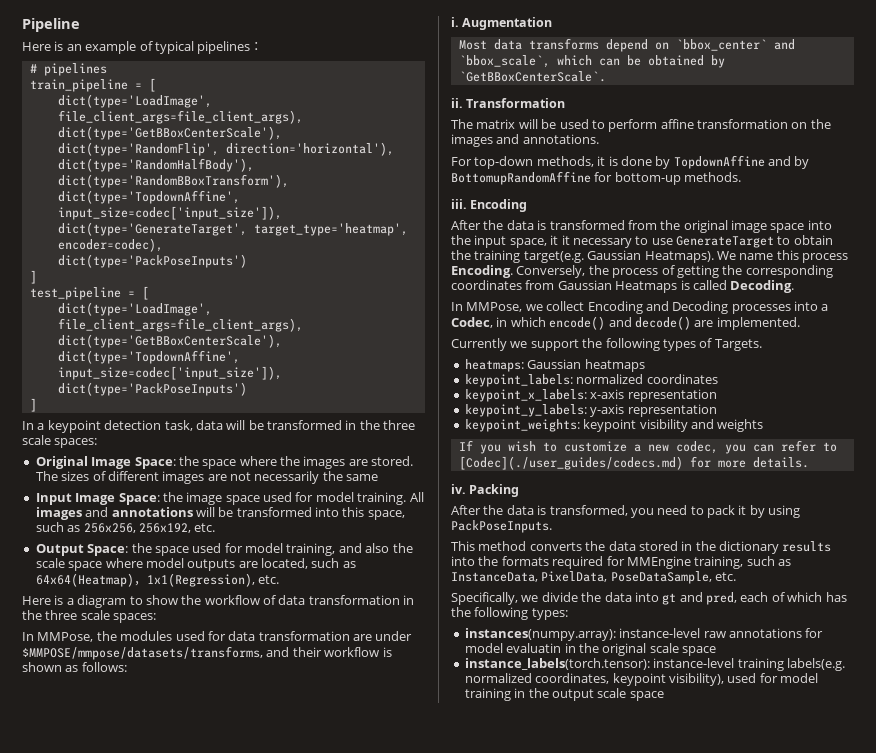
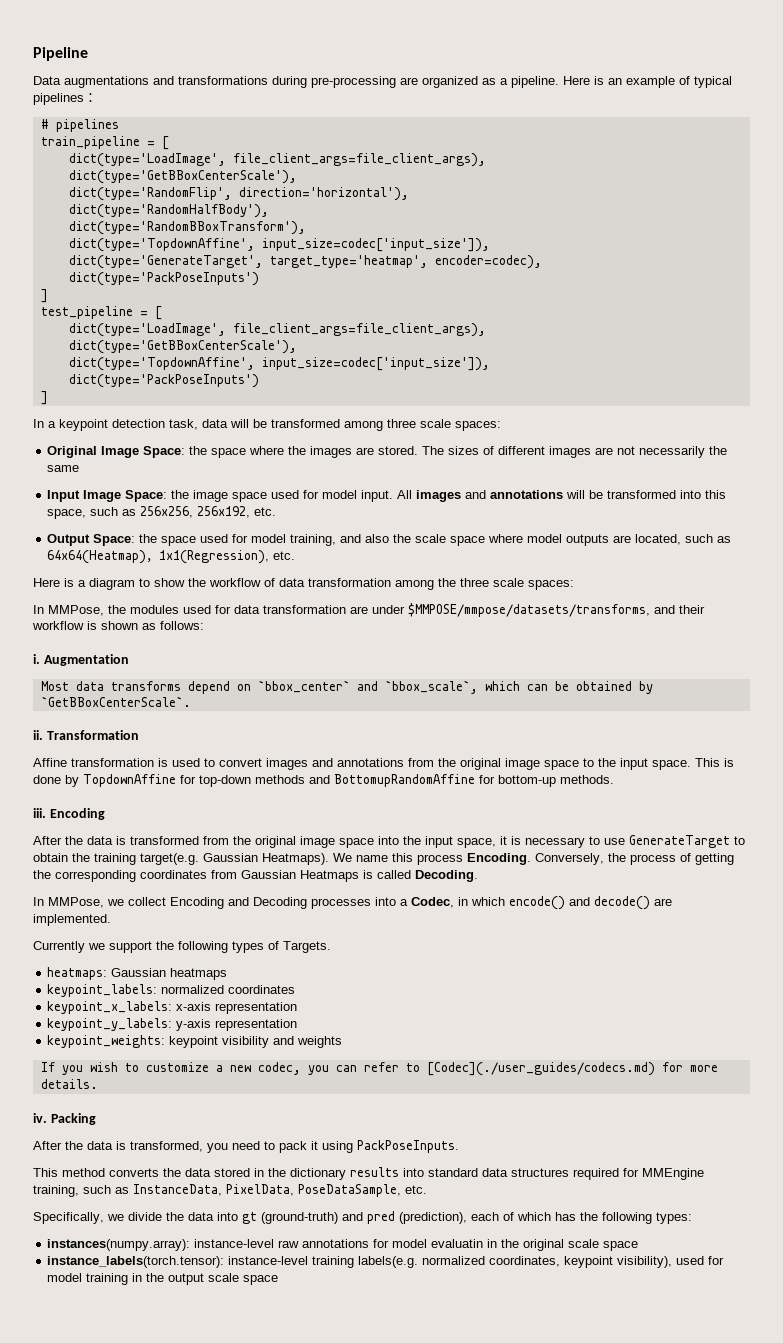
+ Data augmentations and transformations during pre-processing are organized as a pipeline.
- In a keypoint detection task, data will be transformed in the three scale spaces:
+ In a keypoint detection task, data will be transformed among three scale spaces:
- Input Image Space: the image space used for model training.
+ Input Image Space: the image space used for model input.
- Here is a diagram to show the workflow of data transformation in the three scale spaces:
+ Here is a diagram to show the workflow of data transformation among the three scale spaces:
- The matrix will be used to perform affine transformation on the images and annotations.
- For top-down methods, it is done by TopdownAffine and by BottomupRandomAffine for bottom-up methods.
+ Affine transformation is used to convert images and annotations from the original image space to the input space. This is done by TopdownAffine for top-down methods and BottomupRandomAffine for bottom-up methods.
- After the data is transformed from the original image space into the input space, it it necessary to use GenerateTarget to obtain the training target(e.g. Gaussian Heatmaps).
+ After the data is transformed from the original image space into the input space, it is necessary to use GenerateTarget to obtain the training target(e.g. Gaussian Heatmaps).
- After the data is transformed, you need to pack it by using PackPoseInputs.
+ After the data is transformed, you need to pack it using PackPoseInputs.
- This method converts the data stored in the dictionary results into the formats required for MMEngine training, such as InstanceData, PixelData, PoseDataSample, etc.
+ This method converts the data stored in the dictionary results into standard data structures required for MMEngine training, such as InstanceData, PixelData, PoseDataSample, etc.
- Specifically, we divide the data into gt and pred, each of which has the following types:
+ Specifically, we divide the data into gt (ground-truth) and pred (prediction), each of which has the following types:

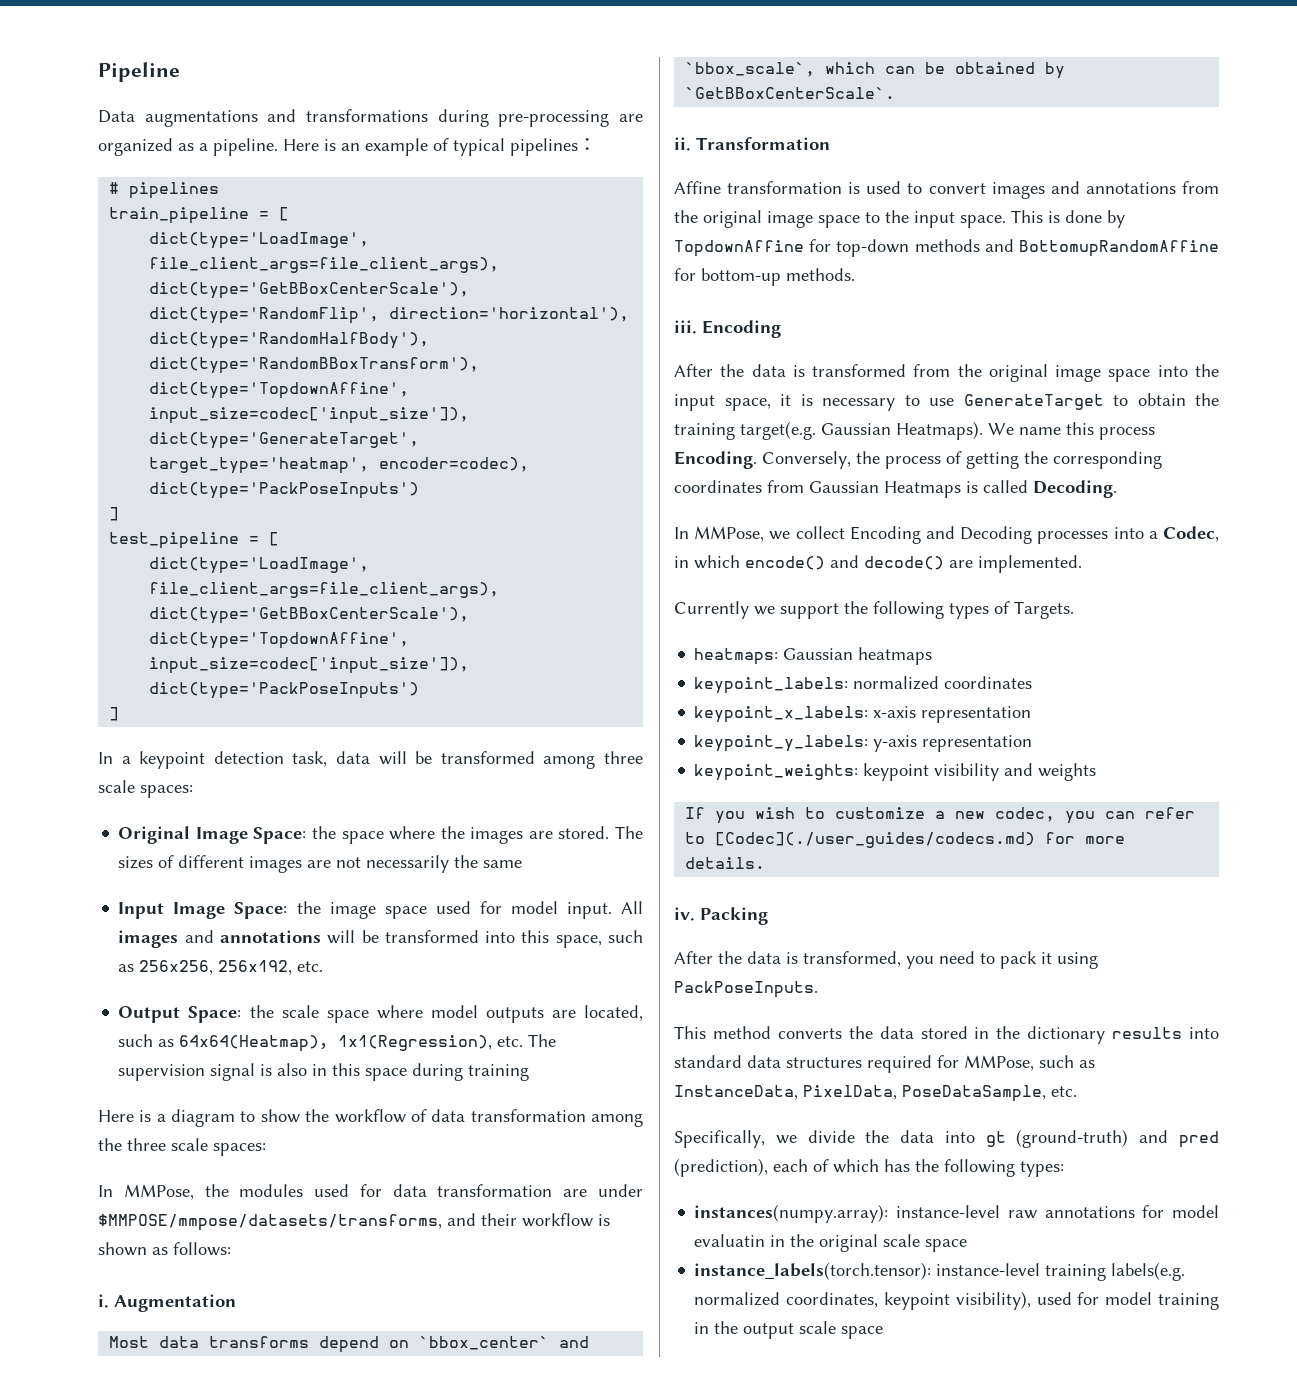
- Output Space: the space used for model training, and also the scale space where model outputs are located, such as 64x64(Heatmap)，1x1(Regression), etc.
+ Output Space: the scale space where model outputs are located, such as 64x64(Heatmap)，1x1(Regression), etc. The supervision signal is also in this space during training
- This method converts the data stored in the dictionary results into standard data structures required for MMEngine training, such as InstanceData, PixelData, PoseDataSample, etc.
+ This method converts the data stored in the dictionary results into standard data structures required for MMPose, such as InstanceData, PixelData, PoseDataSample, etc.

